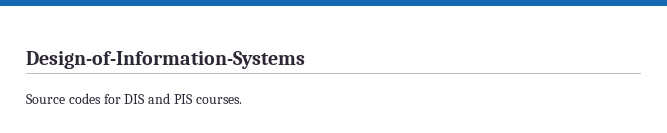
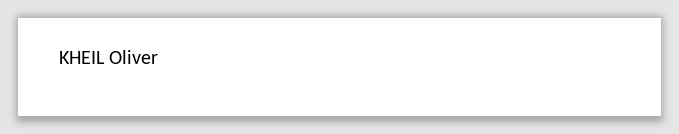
- Design-of-Information-Systems
- Source codes for DIS and PIS courses.
+ KHEIL Oliver

